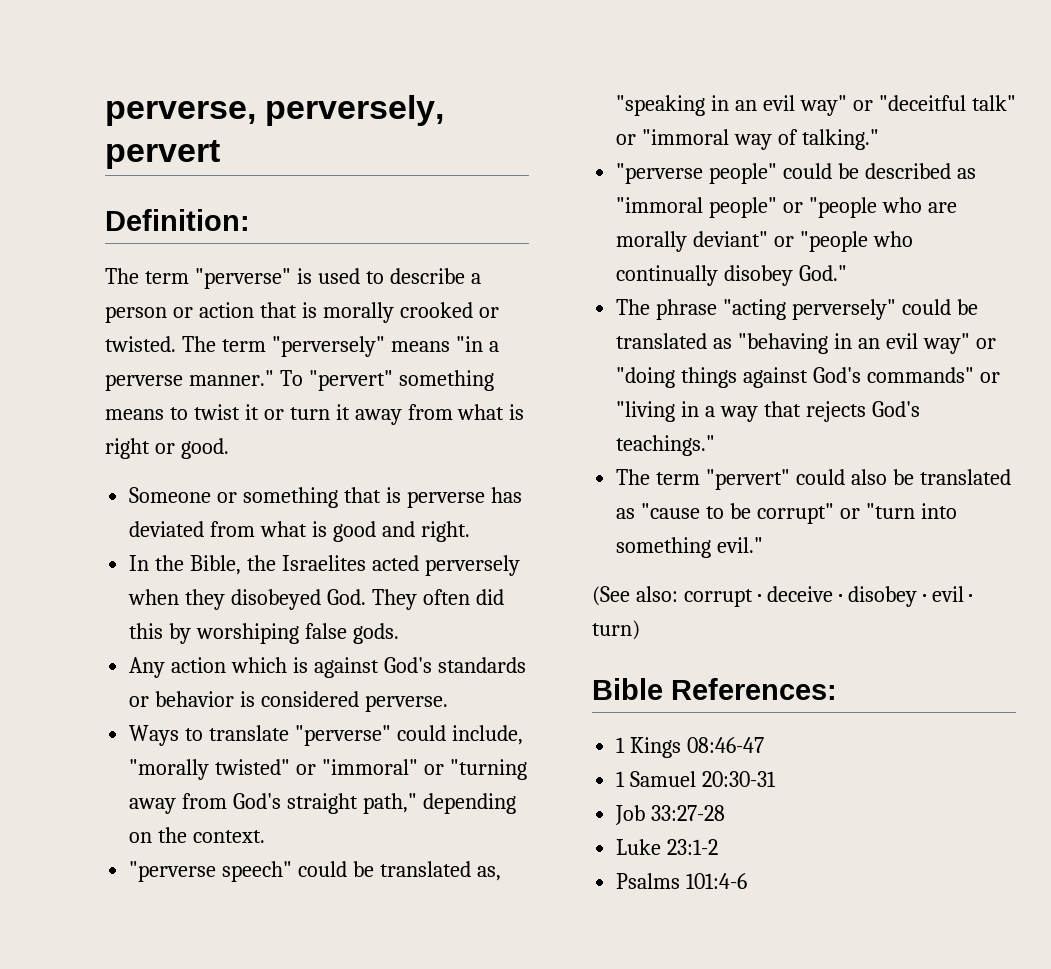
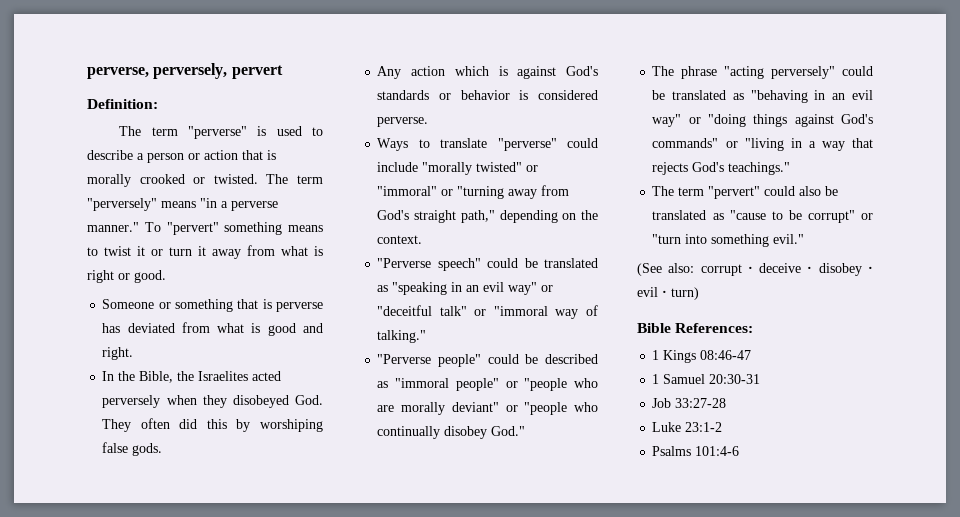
- Ways to translate "perverse" could include, "morally twisted" or "immoral" or "turning away from God's straight path," depending on the context.
+ Ways to translate "perverse" could include "morally twisted" or "immoral" or "turning away from God's straight path," depending on the context.
- "perverse speech" could be translated as, "speaking in an evil way" or "deceitful talk" or "immoral way of talking."
+ "Perverse speech" could be translated as "speaking in an evil way" or "deceitful talk" or "immoral way of talking."
- "perverse people" could be described as "immoral people" or "people who are morally deviant" or "people who continually disobey God."
+ "Perverse people" could be described as "immoral people" or "people who are morally deviant" or "people who continually disobey God."

